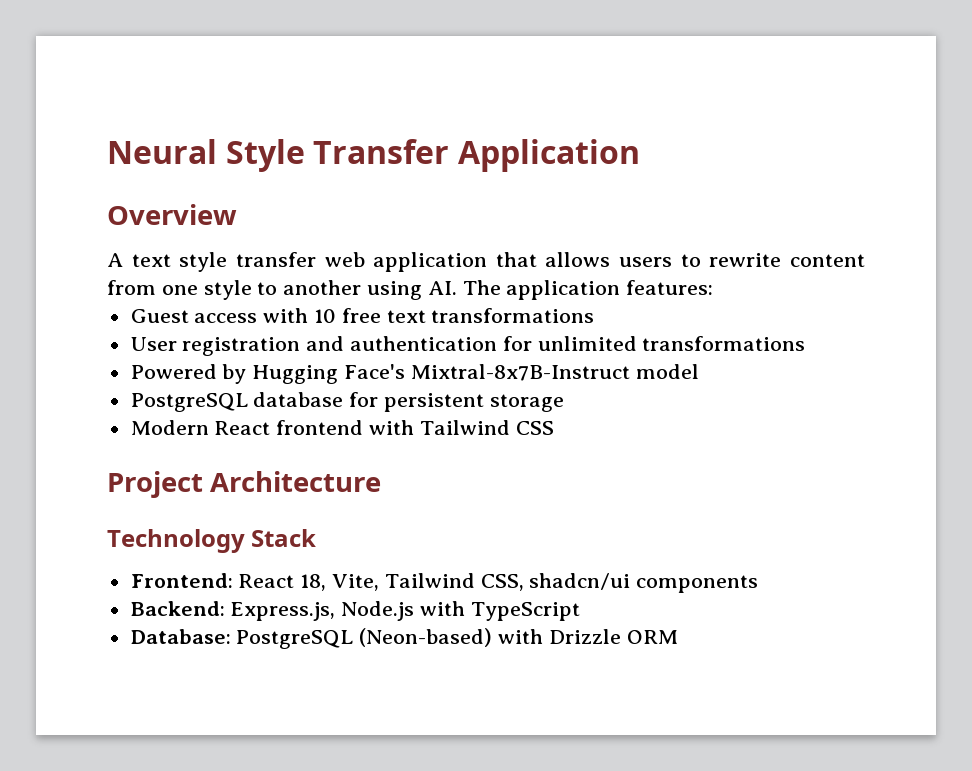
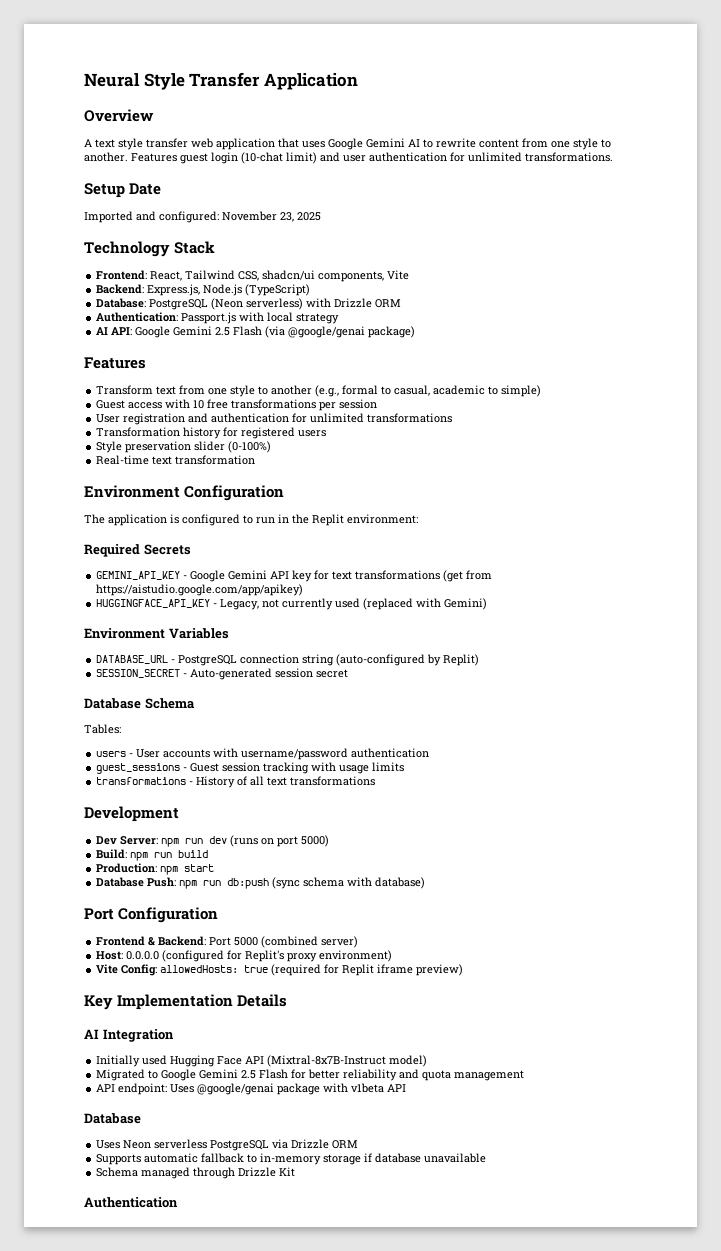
- A text style transfer web application that allows users to rewrite content from one style to another using AI. The application features:
+ A text style transfer web application that uses Google Gemini AI to rewrite content from one style to another. Features guest login (10-chat limit) and user authentication for unlimited transformations.
+ Setup Date
+ Imported and configured: November 23, 2025
+ Technology Stack
+ Frontend: React, Tailwind CSS, shadcn/ui components, Vite
+ Backend: Express.js, Node.js (TypeScript)
+ Database: PostgreSQL (Neon serverless) with Drizzle ORM
+ Authentication: Passport.js with local strategy
+ AI API: Google Gemini 2.5 Flash (via @google/genai package)
+ Features
+ Transform text from one style to another (e.g., formal to casual, academic to simple)
- Guest access with 10 free text transformations
+ Guest access with 10 free transformations per session
- Powered by Hugging Face's Mixtral-8x7B-Instruct model
- PostgreSQL database for persistent storage
- Modern React frontend with Tailwind CSS
- Project Architecture
- Technology Stack
- Frontend: React 18, Vite, Tailwind CSS, shadcn/ui components
- Backend: Express.js, Node.js with TypeScript
- Database: PostgreSQL (Neon-based) with Drizzle ORM
+ Transformation history for registered users
+ Style preservation slider (0-100%)
+ Real-time text transformation
+ Environment Configuration
+ The application is configured to run in the Replit environment:
+ Required Secrets
+ GEMINI_API_KEY - Google Gemini API key for text transformations (get from https://aistudio.google.com/app/apikey)
+ HUGGINGFACE_API_KEY - Legacy, not currently used (replaced with Gemini)
+ Environment Variables
+ DATABASE_URL - PostgreSQL connection string (auto-configured by Replit)
+ SESSION_SECRET - Auto-generated session secret
+ Database Schema
+ Tables:
+ users - User accounts with username/password authentication
+ guest_sessions - Guest session tracking with usage limits
+ transformations - History of all text transformations
+ Development
+ Dev Server: npm run dev (runs on port 5000)
+ Build: npm run build
+ Production: npm start
+ Database Push: npm run db:push (sync schema with database)
+ Port Configuration
+ Frontend & Backend: Port 5000 (combined server)
+ Host: 0.0.0.0 (configured for Replit's proxy environment)
+ Vite Config: allowedHosts: true (required for Replit iframe preview)
+ Key Implementation Details
+ AI Integration
+ Initially used Hugging Face API (Mixtral-8x7B-Instruct model)
+ Migrated to Google Gemini 2.5 Flash for better reliability and quota management
+ API endpoint: Uses @google/genai package with v1beta API
+ Database
+ Uses Neon serverless PostgreSQL via Drizzle ORM
+ Supports automatic fallback to in-memory storage if database unavailable
+ Schema managed through Drizzle Kit
+ Authentication

